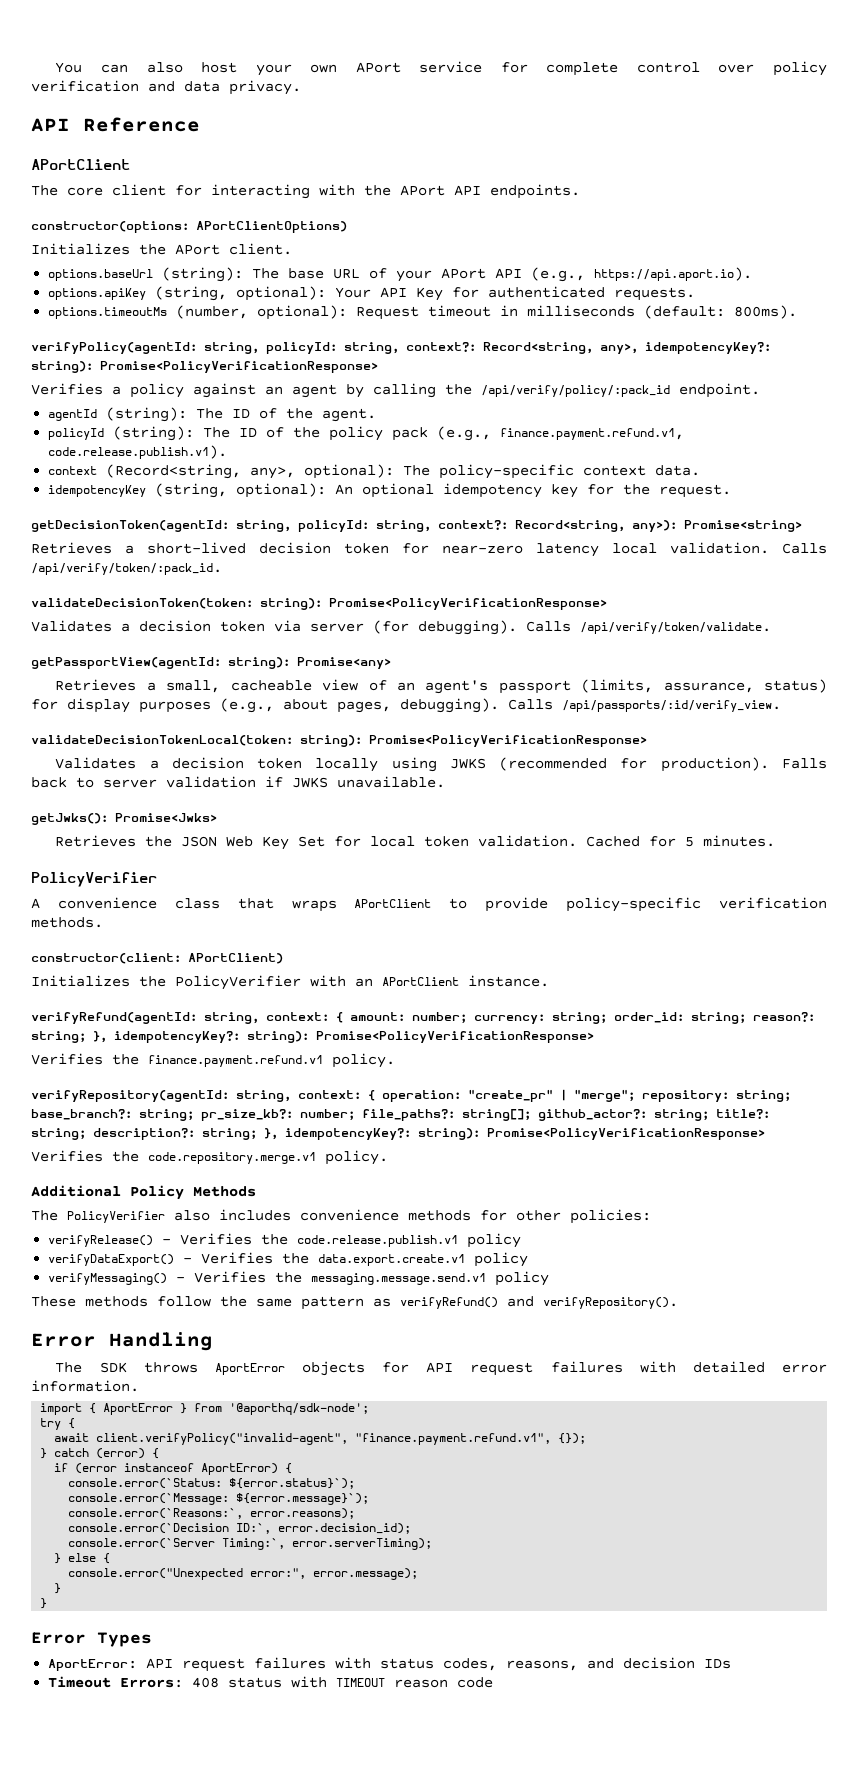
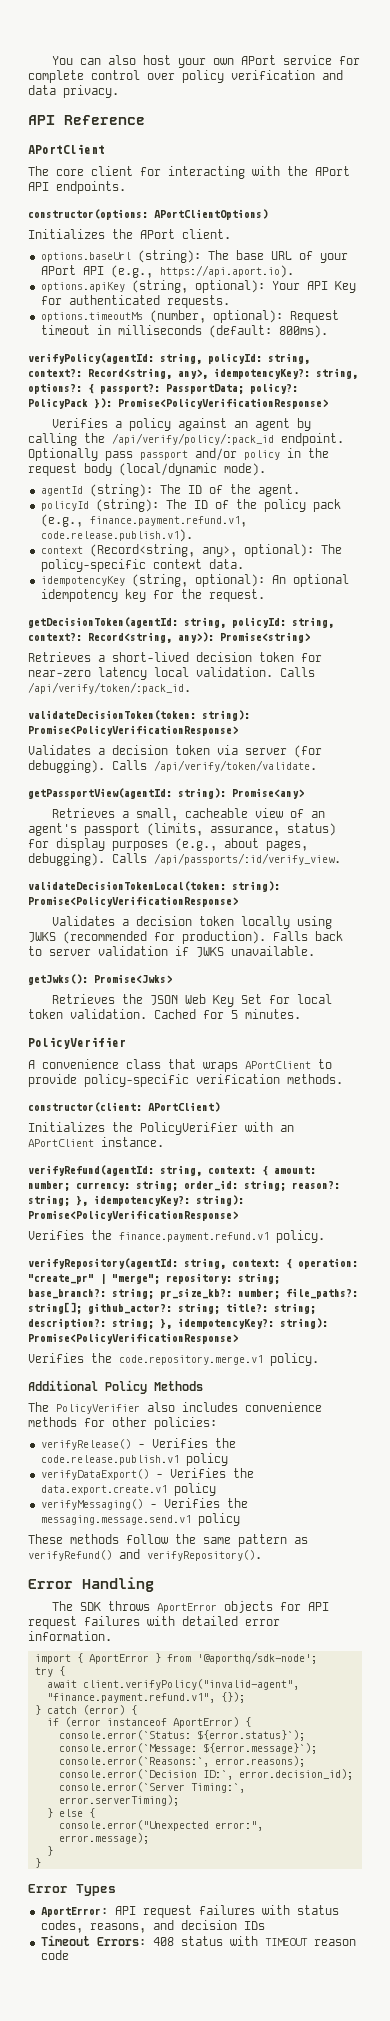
- verifyPolicy(agentId: string, policyId: string, context?: Record<string, any>, idempotencyKey?: string): Promise<PolicyVerificationResponse>
+ verifyPolicy(agentId: string, policyId: string, context?: Record<string, any>, idempotencyKey?: string, options?: { passport?: PassportData; policy?: PolicyPack }): Promise<PolicyVerificationResponse>
+ Optionally pass passport and/or policy in the request body (local/dynamic mode).

